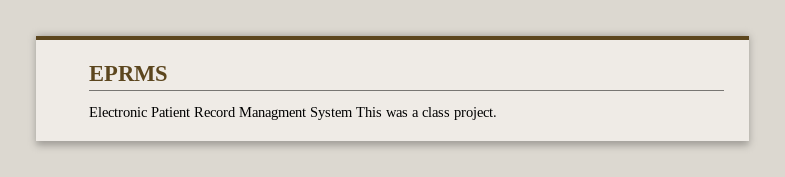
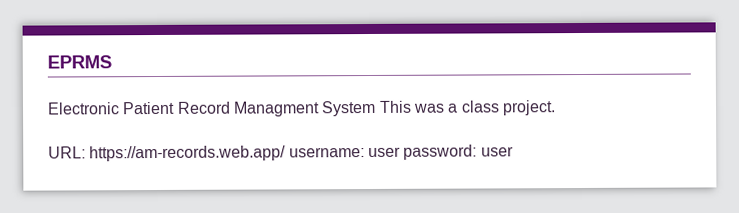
+ URL: https://am-records.web.app/ username: user password: user

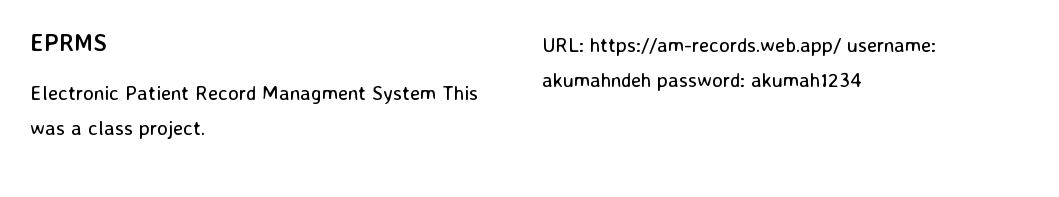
- URL: https://am-records.web.app/ username: user password: user
+ URL: https://am-records.web.app/ username: akumahndeh password: akumah1234

